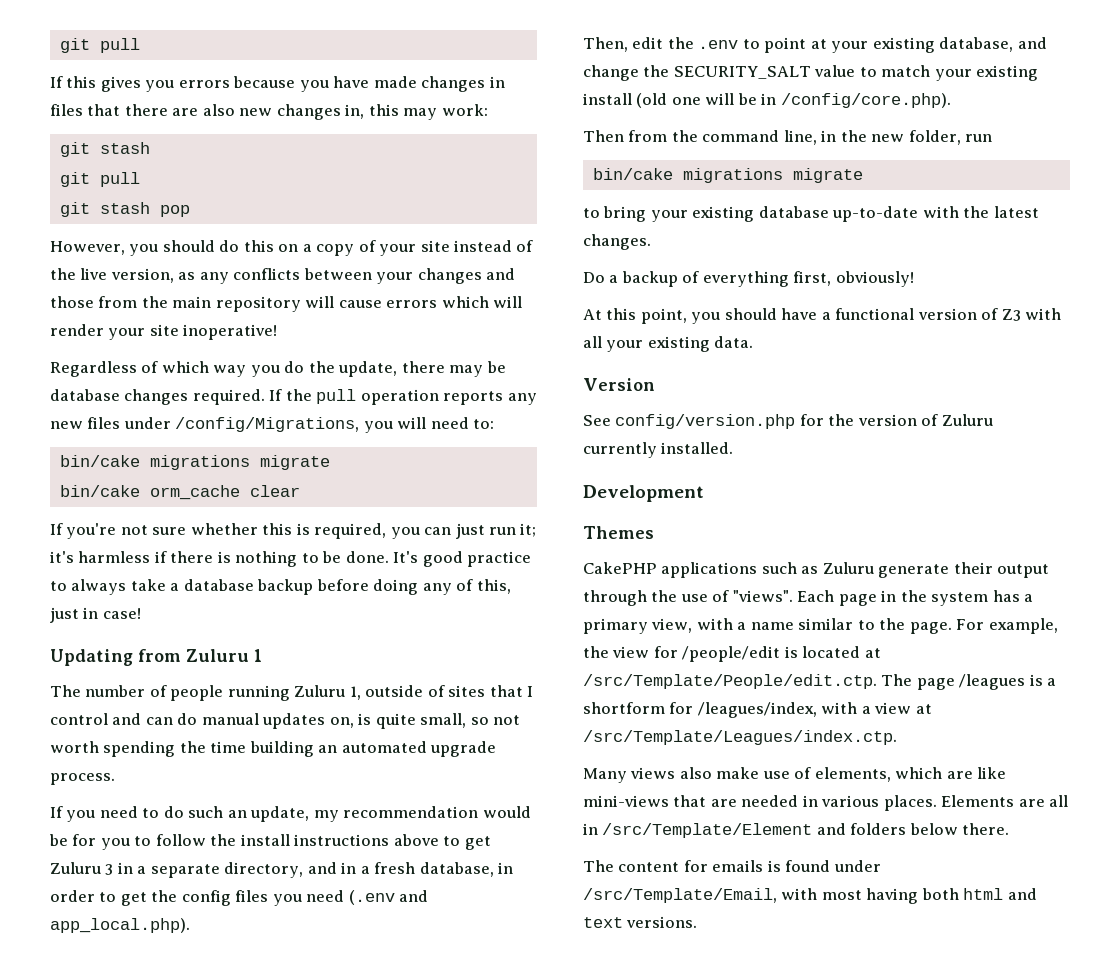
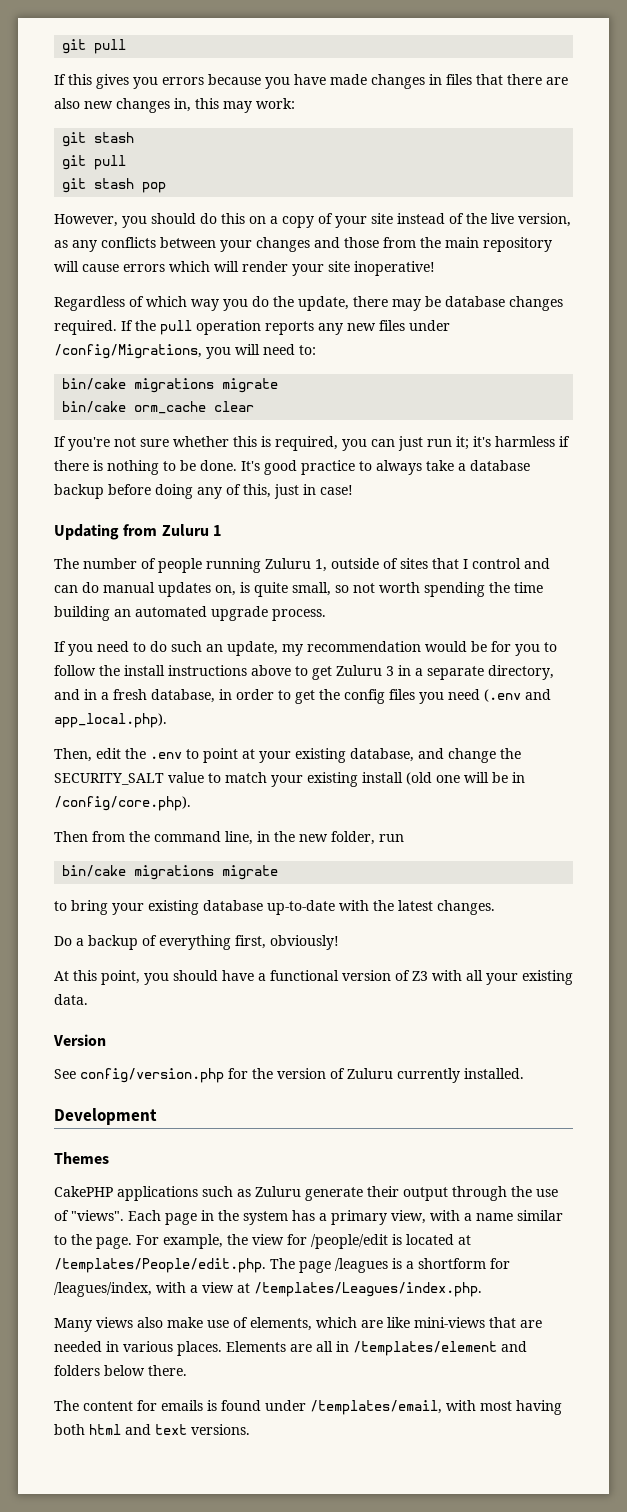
- For example, the view for /people/edit is located at /src/Template/People/edit.ctp. The page /leagues is a shortform for /leagues/index, with a view at /src/Template/Leagues/index.ctp.
+ For example, the view for /people/edit is located at /templates/People/edit.php. The page /leagues is a shortform for /leagues/index, with a view at /templates/Leagues/index.php.
- Elements are all in /src/Template/Element and folders below there.
+ Elements are all in /templates/element and folders below there.
- The content for emails is found under /src/Template/Email, with most having both html and text versions.
+ The content for emails is found under /templates/email, with most having both html and text versions.

